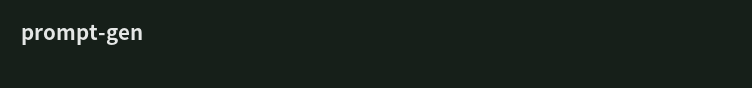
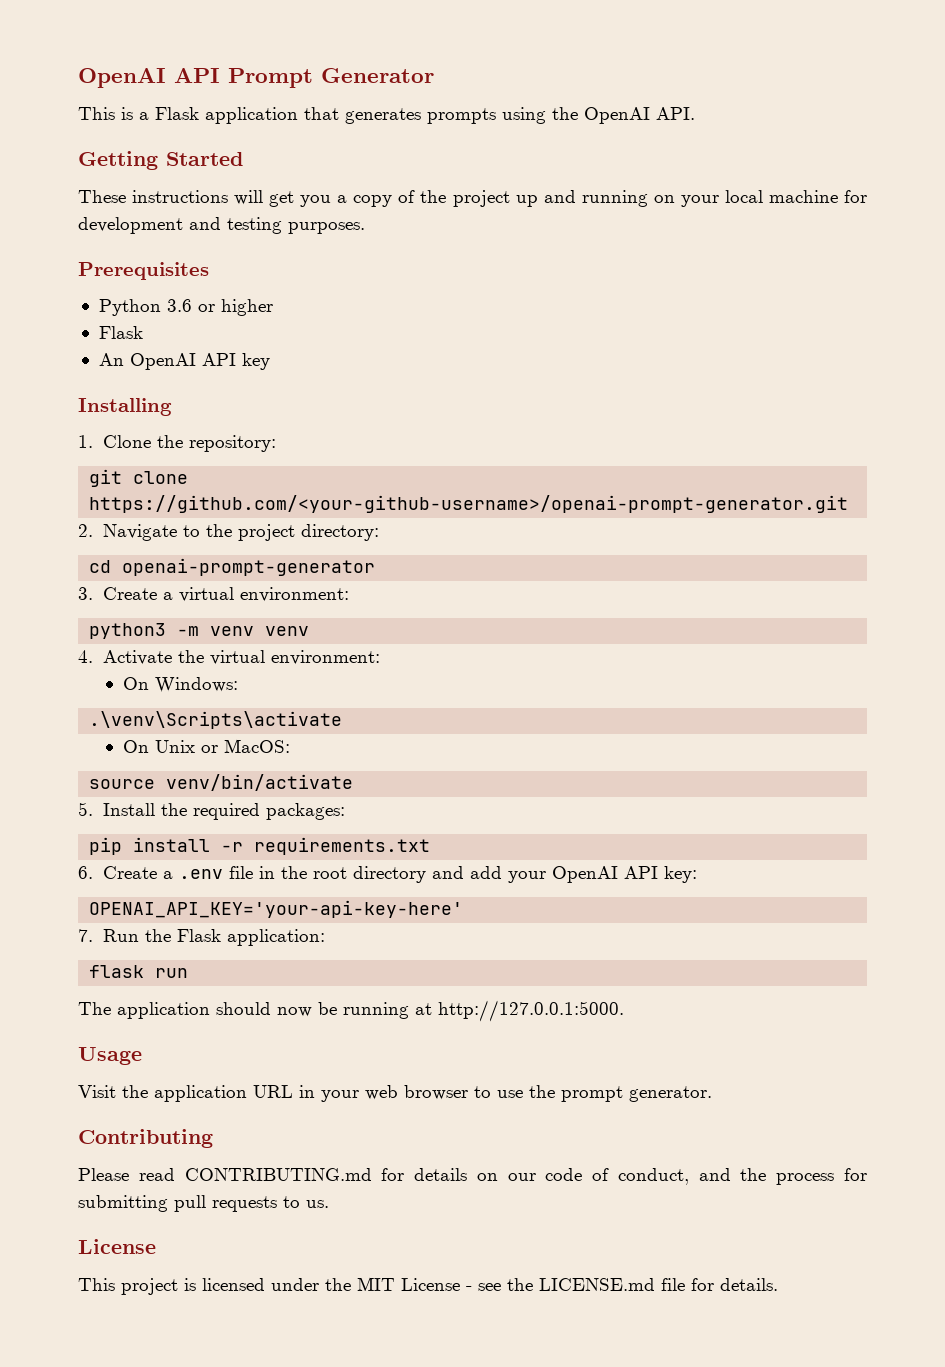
- prompt-gen
+ OpenAI API Prompt Generator
+ This is a Flask application that generates prompts using the OpenAI API.
+ Getting Started
+ These instructions will get you a copy of the project up and running on your local machine for development and testing purposes.
+ Prerequisites
+ Python 3.6 or higher
+ Flask
+ An OpenAI API key
+ Installing
+ 1. Clone the repository:
+ git clone https://github.com/<your-github-username>/openai-prompt-generator.git
+ 2. Navigate to the project directory:
+ cd openai-prompt-generator
+ 3. Create a virtual environment:
+ python3 -m venv venv
+ 4. Activate the virtual environment:
+ On Windows:
+ .\venv\Scripts\activate
+ On Unix or MacOS:
+ source venv/bin/activate
+ 5. Install the required packages:
+ pip install -r requirements.txt
+ 6. Create a .env file in the root directory and add your OpenAI API key:
+ OPENAI_API_KEY='your-api-key-here'
+ 7. Run the Flask application:
+ flask run
+ The application should now be running at http://127.0.0.1:5000.
+ Usage
+ Visit the application URL in your web browser to use the prompt generator.
+ Contributing
+ Please read CONTRIBUTING.md for details on our code of conduct, and the process for submitting pull requests to us.
+ License
+ This project is licensed under the MIT License - see the LICENSE.md file for details.

